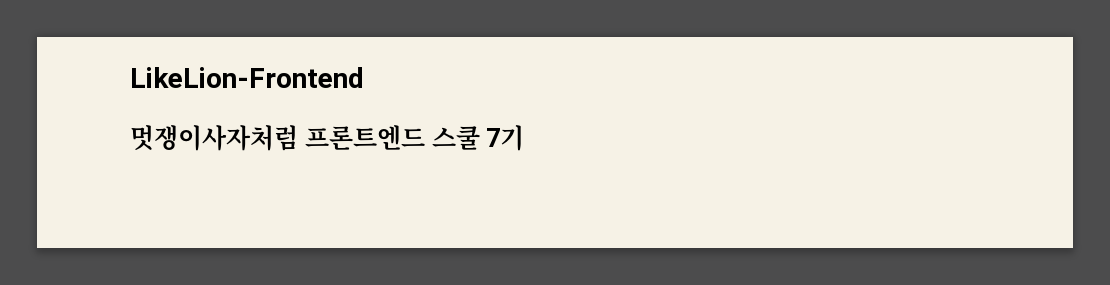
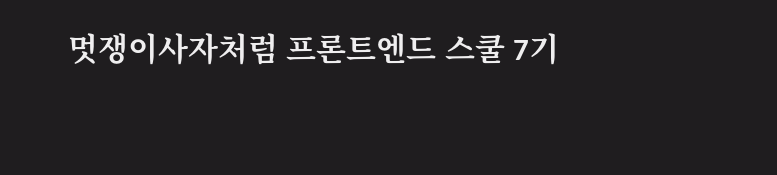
- LikeLion-Frontend

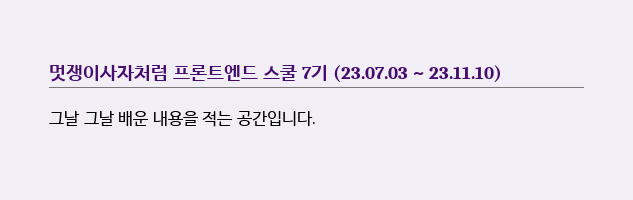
- 멋쟁이사자처럼 프론트엔드 스쿨 7기
+ 멋쟁이사자처럼 프론트엔드 스쿨 7기 (23.07.03 ~ 23.11.10)
+ 그날 그날 배운 내용을 적는 공간입니다.

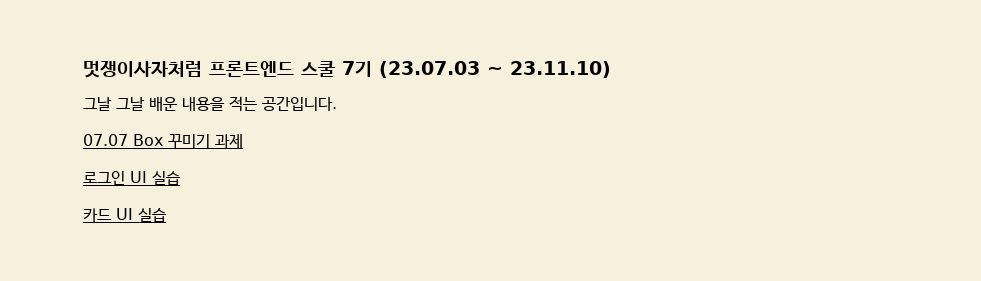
+ 07.07 Box 꾸미기 과제
+ 로그인 UI 실습
+ 카드 UI 실습

